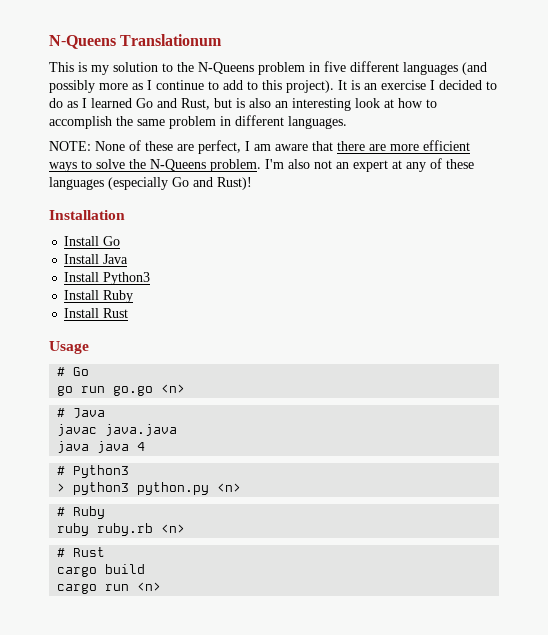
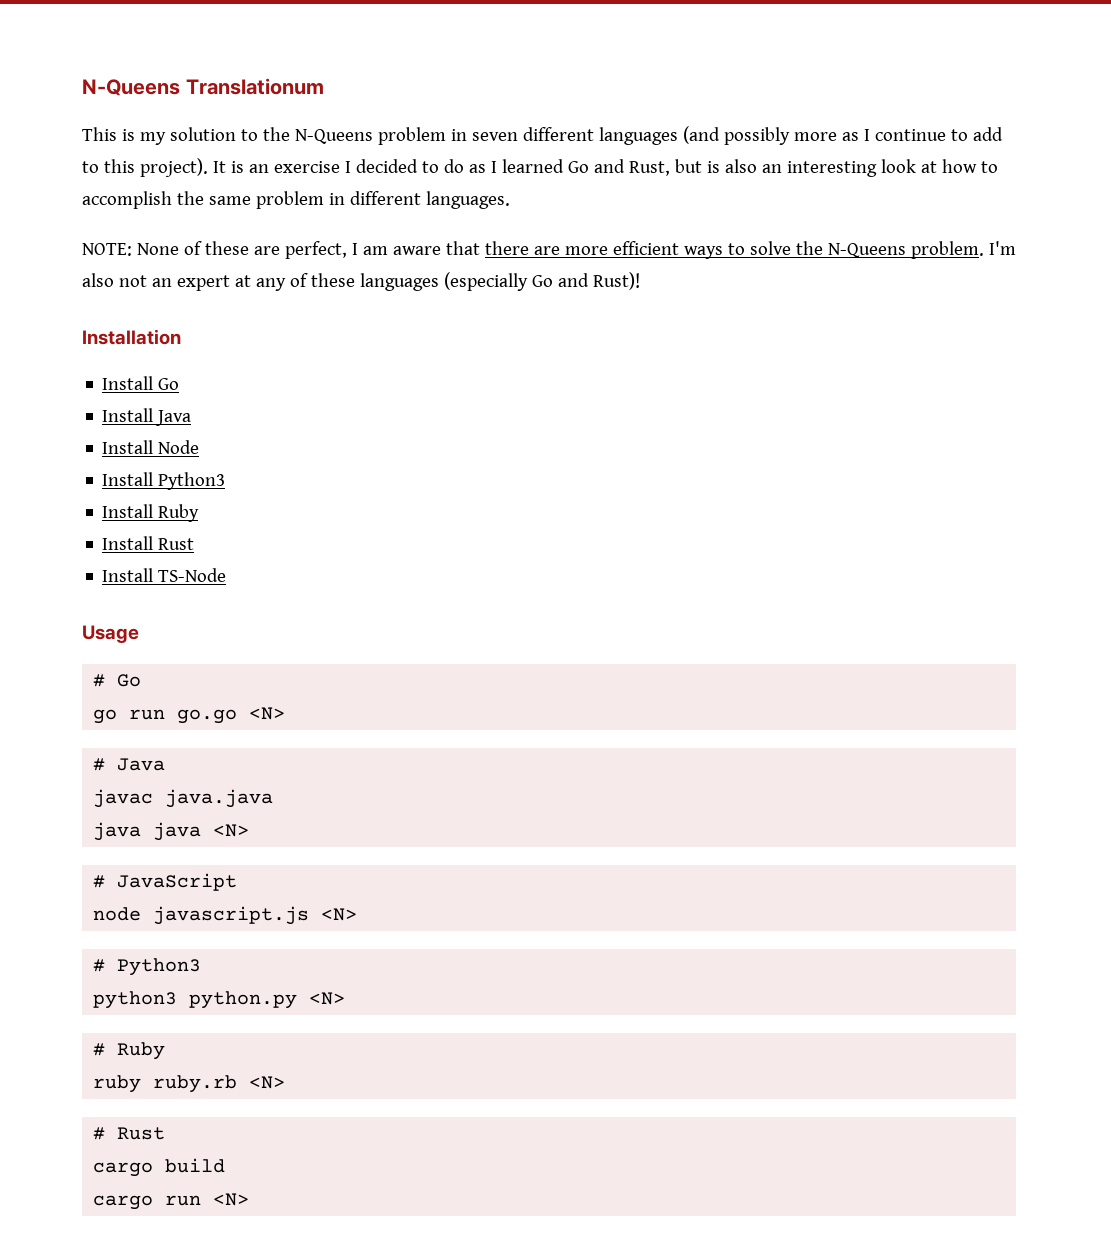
- This is my solution to the N-Queens problem in five different languages (and possibly more as I continue to add to this project).
+ This is my solution to the N-Queens problem in seven different languages (and possibly more as I continue to add to this project).
+ Install Node
+ Install TS-Node
- go run go.go <n>
+ go run go.go <N>
- java java 4
+ java java <N>
+ # JavaScript
+ node javascript.js <N>
- > python3 python.py <n>
+ python3 python.py <N>
- ruby ruby.rb <n>
+ ruby ruby.rb <N>
- cargo run <n>
+ cargo run <N>

